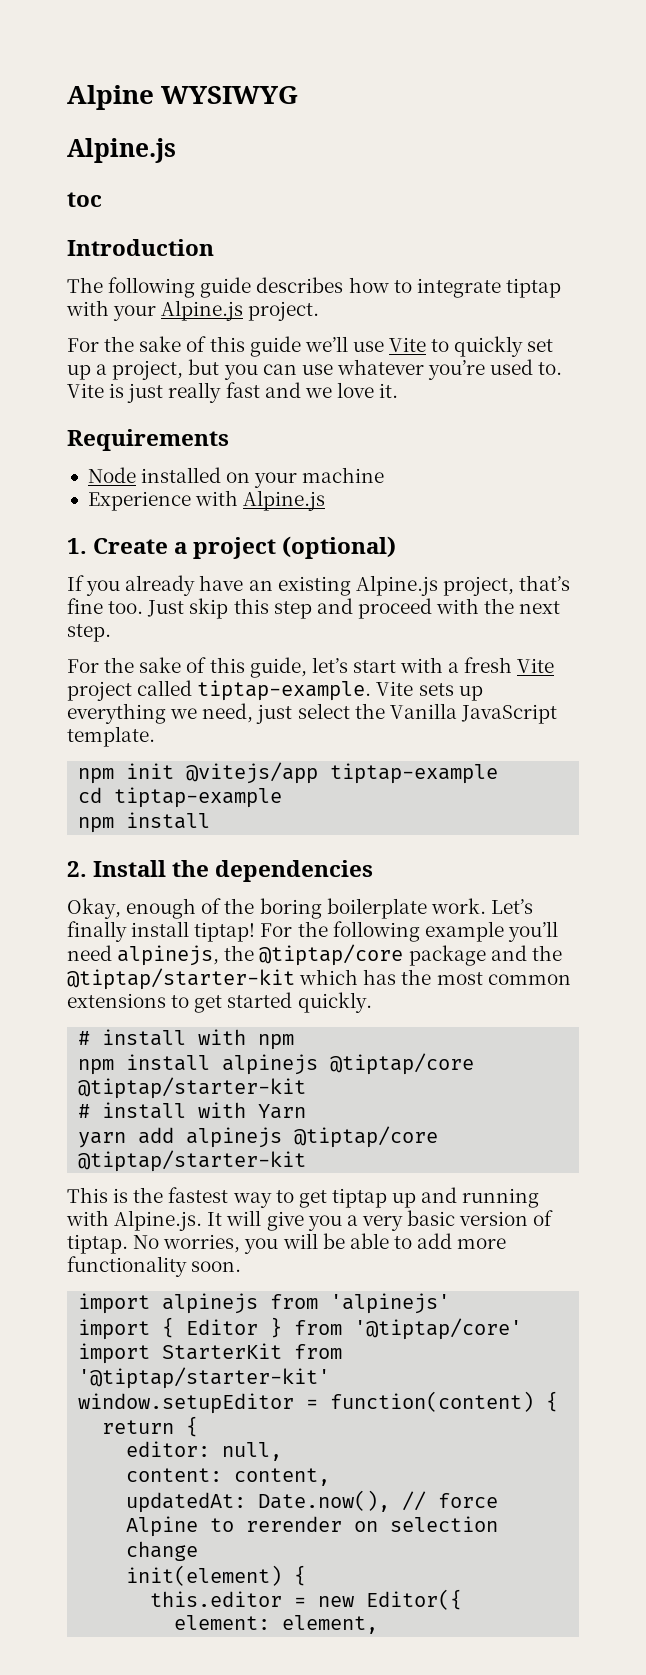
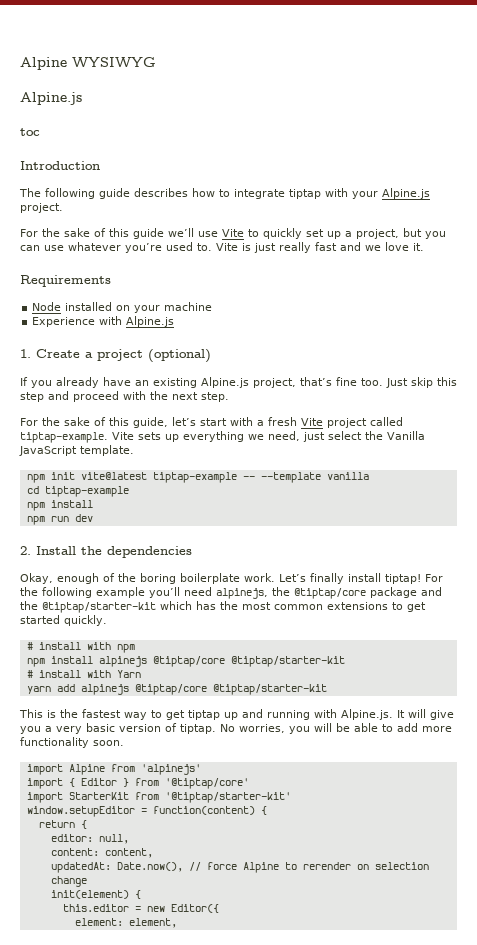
- npm init @vitejs/app tiptap-example
+ npm init vite@latest tiptap-example -- --template vanilla
+ npm run dev
- import alpinejs from 'alpinejs'
+ import Alpine from 'alpinejs'

